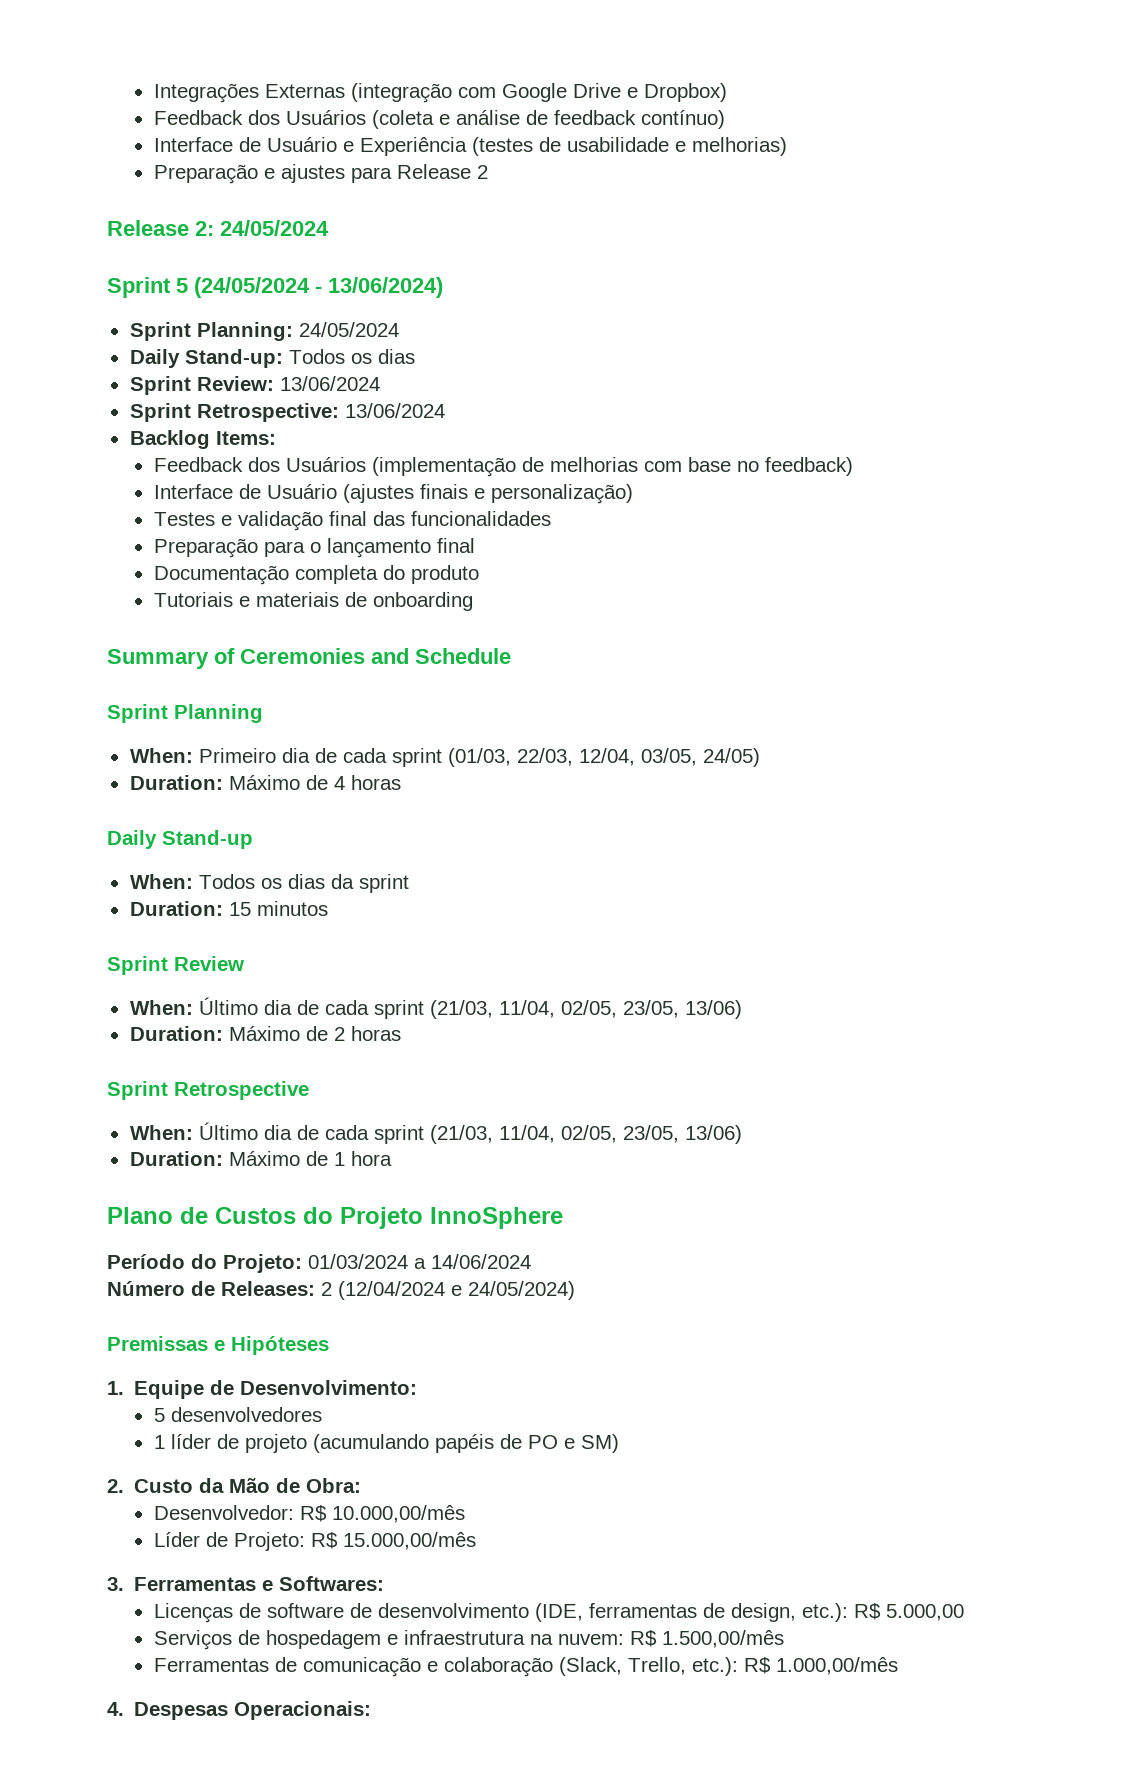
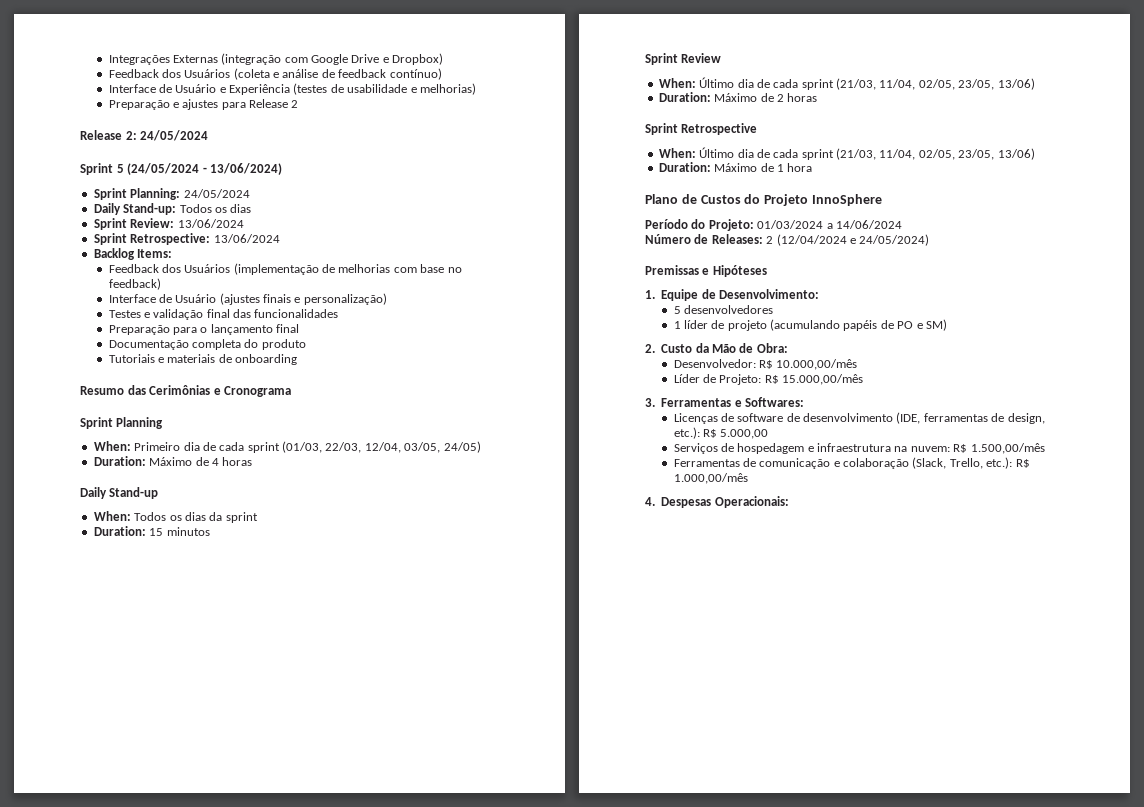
- Summary of Ceremonies and Schedule
+ Resumo das Cerimônias e Cronograma

